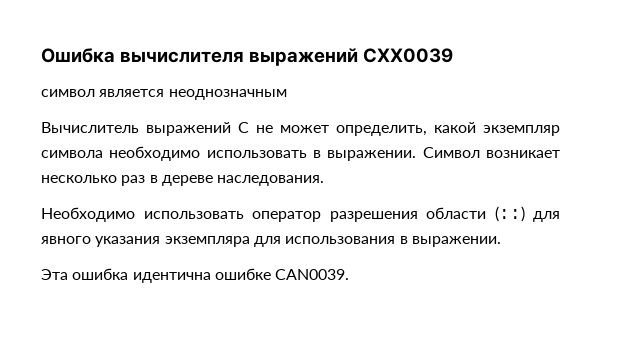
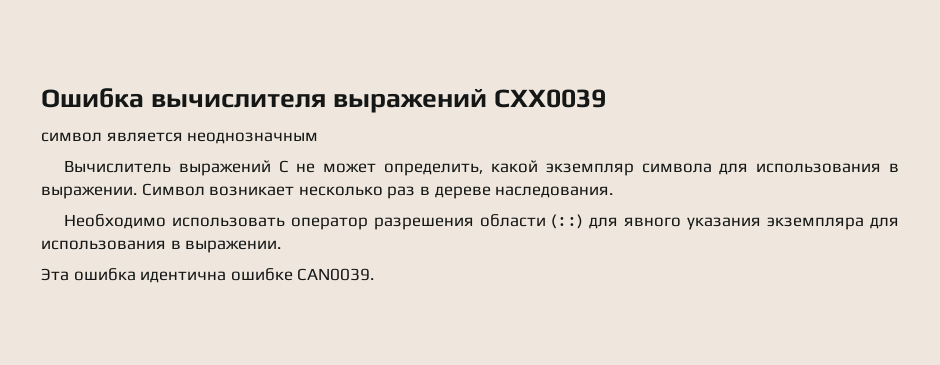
- Вычислитель выражений C не может определить, какой экземпляр символа необходимо использовать в выражении.
+ Вычислитель выражений C не может определить, какой экземпляр символа для использования в выражении.

